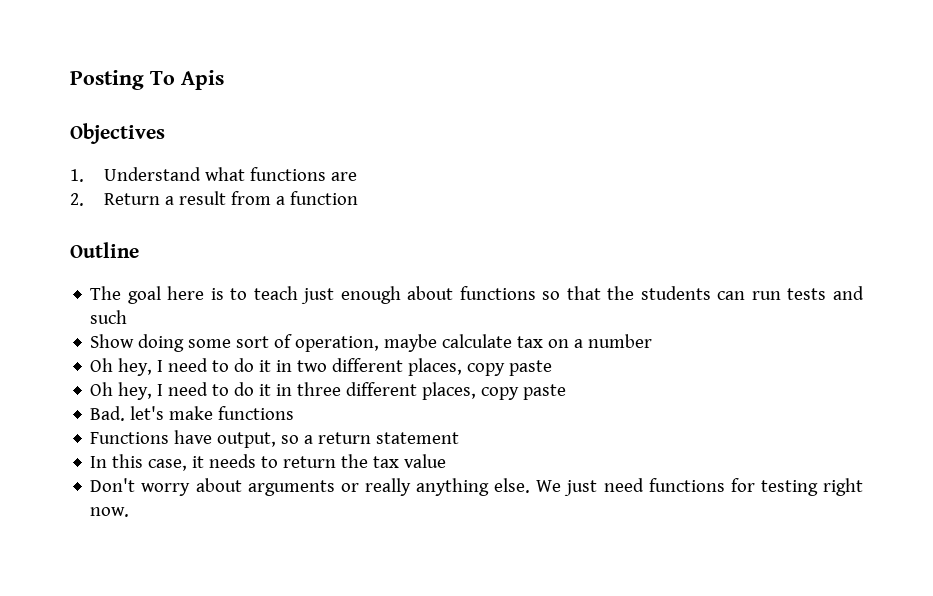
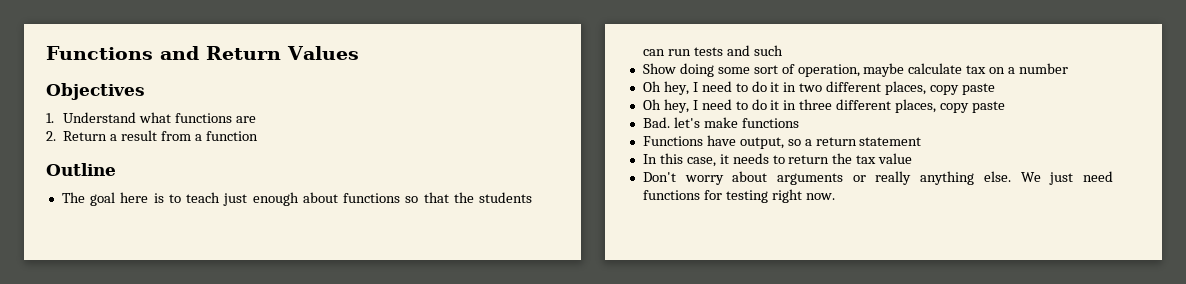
- Posting To Apis
+ Functions and Return Values

